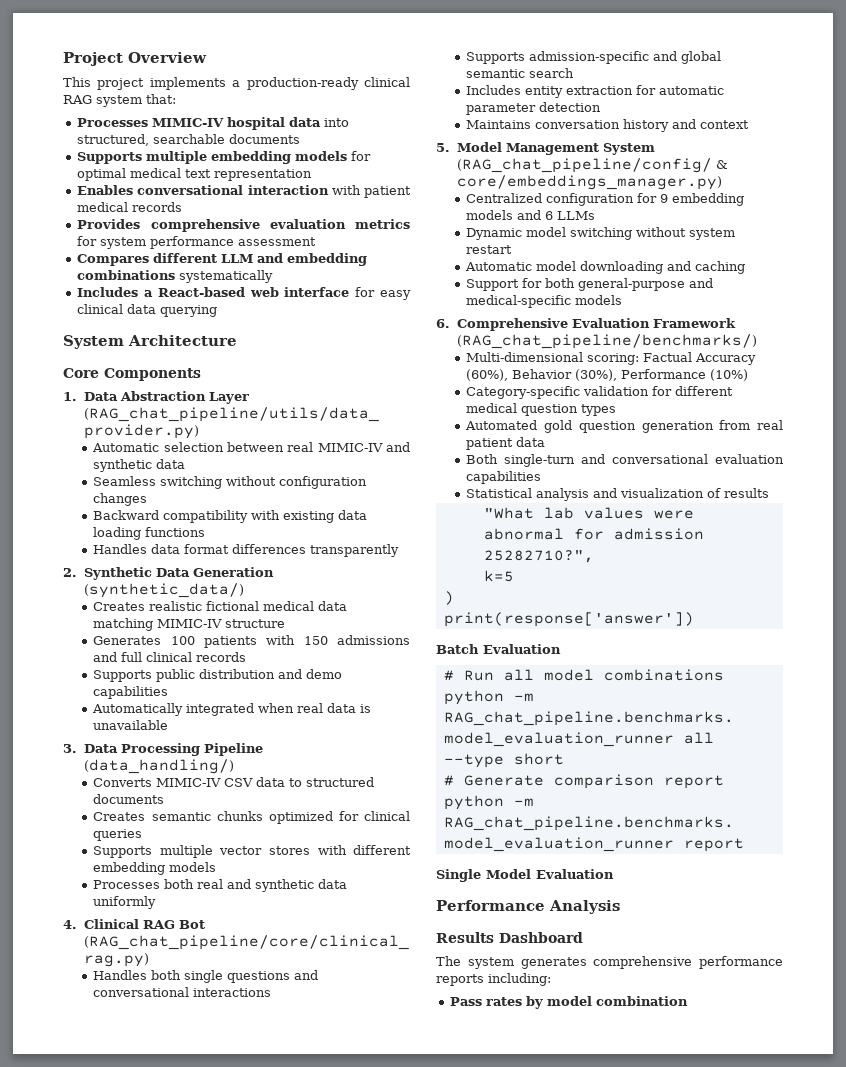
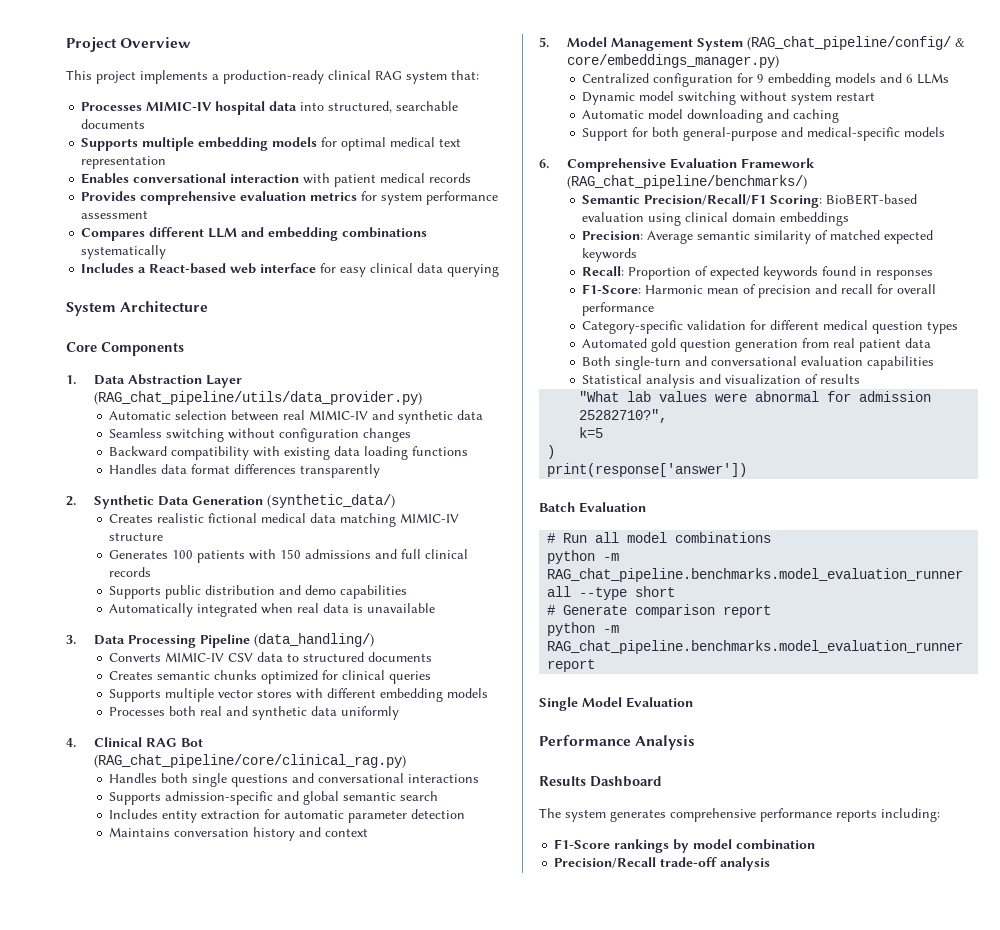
- Multi-dimensional scoring: Factual Accuracy (60%), Behavior (30%), Performance (10%)
+ Semantic Precision/Recall/F1 Scoring: BioBERT-based evaluation using clinical domain embeddings
+ Precision: Average semantic similarity of matched expected keywords
+ Recall: Proportion of expected keywords found in responses
+ F1-Score: Harmonic mean of precision and recall for overall performance
- Pass rates by model combination
+ F1-Score rankings by model combination
+ Precision/Recall trade-off analysis

